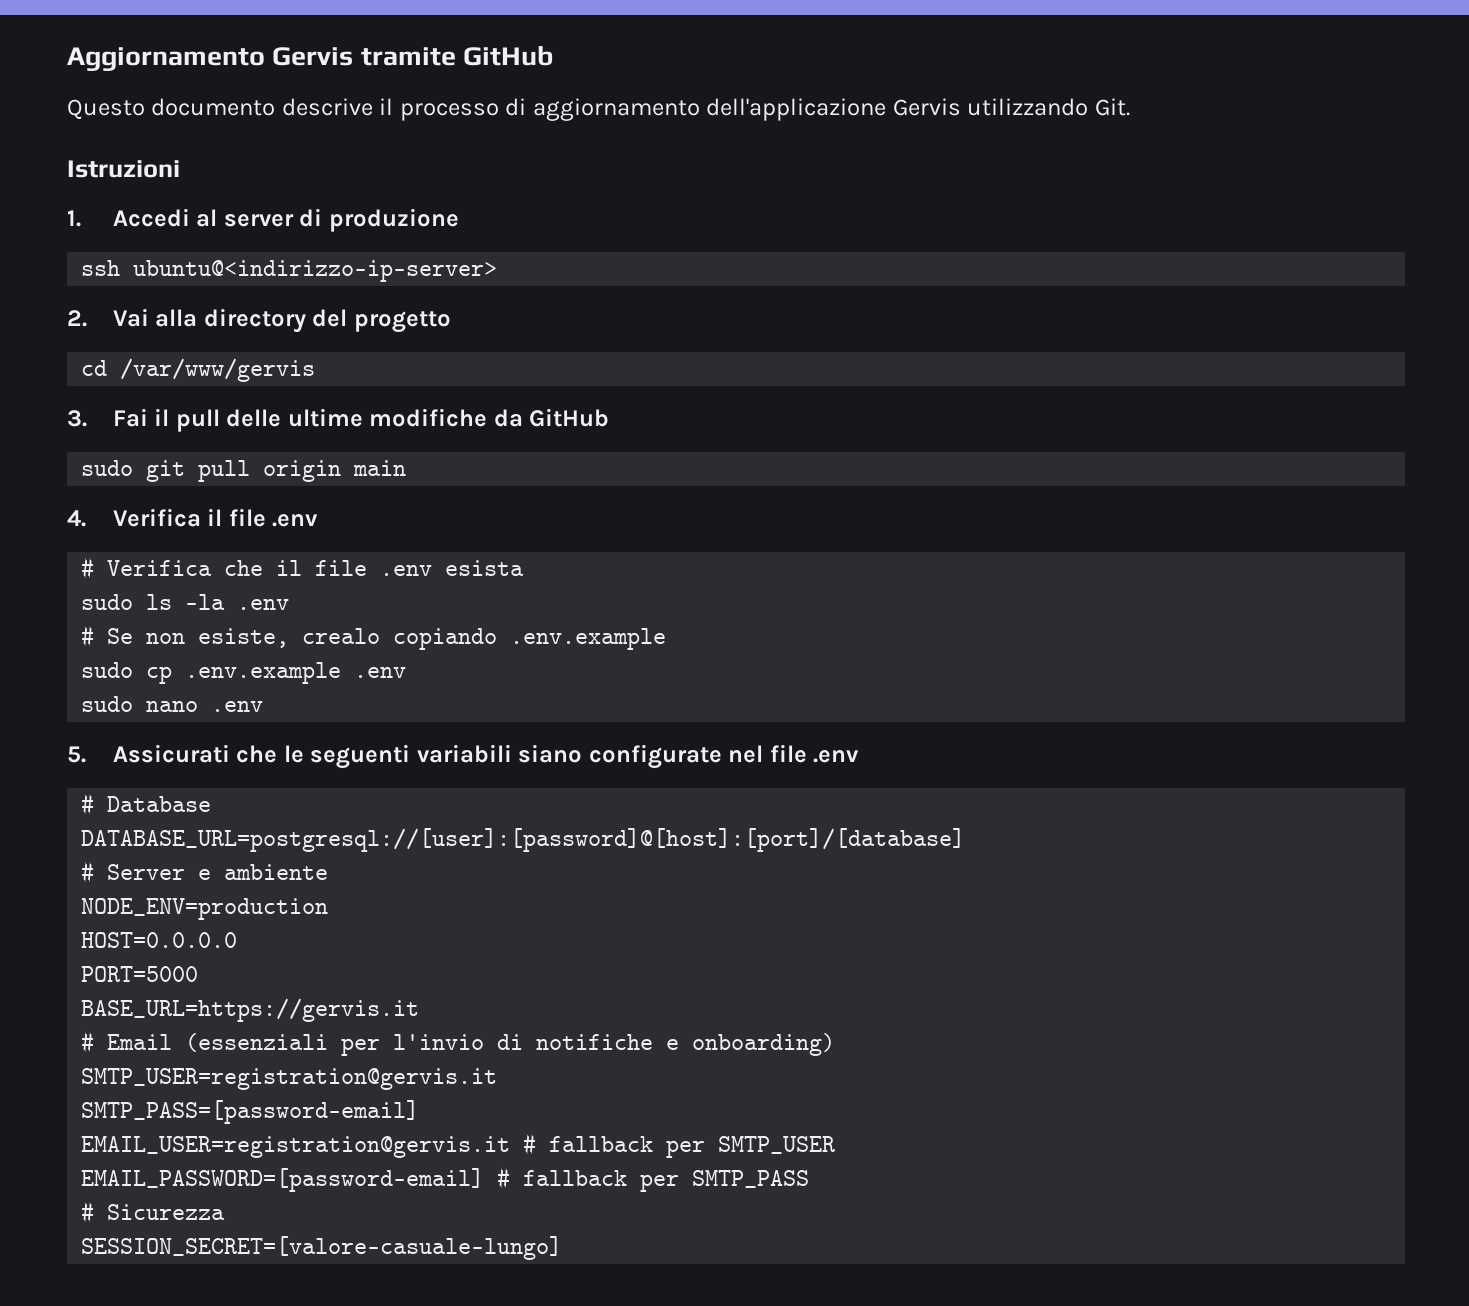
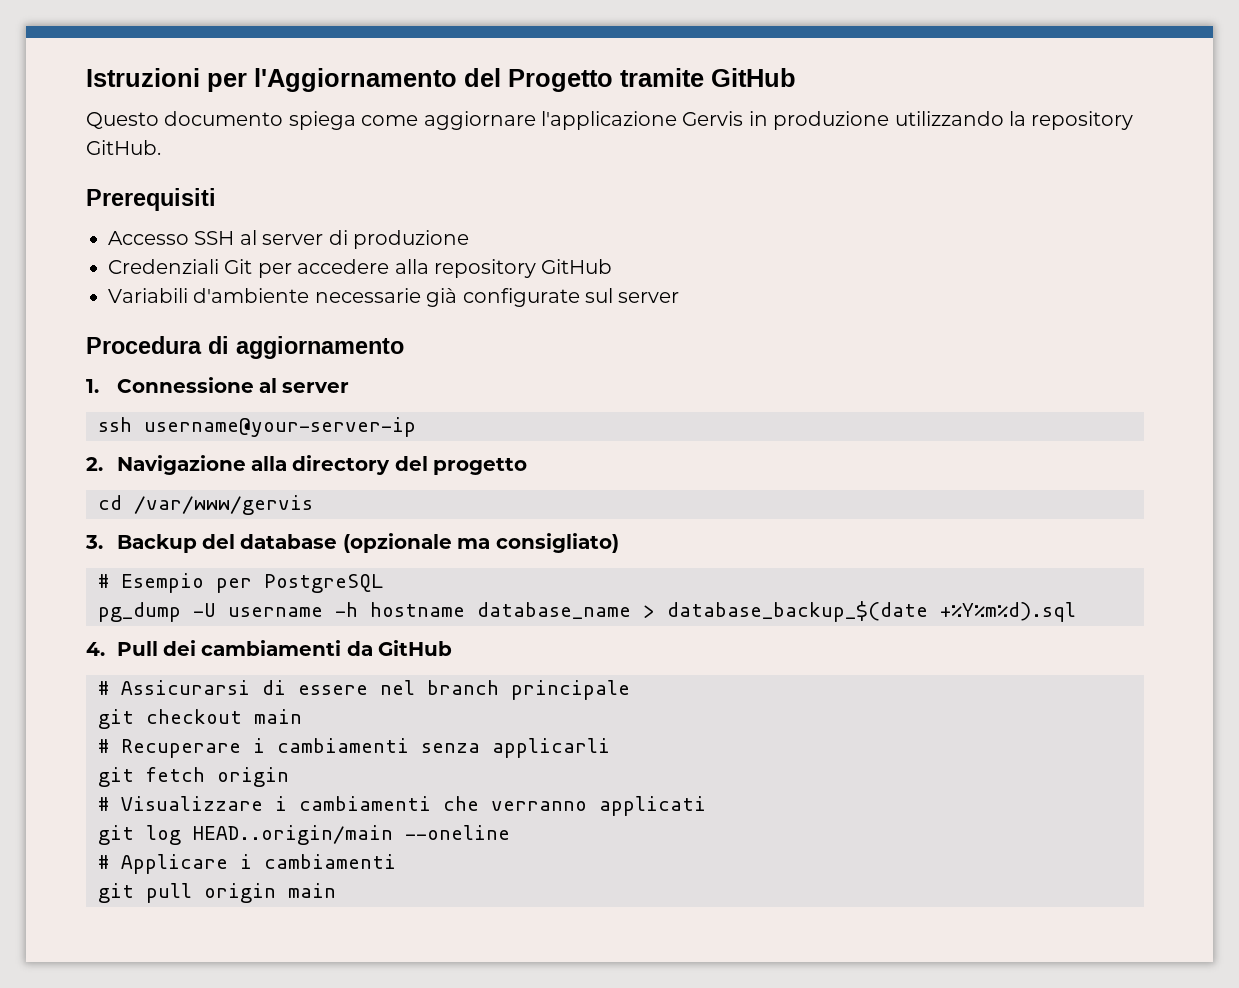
- Aggiornamento Gervis tramite GitHub
+ Istruzioni per l'Aggiornamento del Progetto tramite GitHub
- Questo documento descrive il processo di aggiornamento dell'applicazione Gervis utilizzando Git.
- Istruzioni
- 1. Accedi al server di produzione
- ssh ubuntu@<indirizzo-ip-server>
- 2. Vai alla directory del progetto
+ Questo documento spiega come aggiornare l'applicazione Gervis in produzione utilizzando la repository GitHub.
+ Prerequisiti
+ Accesso SSH al server di produzione
+ Credenziali Git per accedere alla repository GitHub
+ Variabili d'ambiente necessarie già configurate sul server
+ Procedura di aggiornamento
+ 1. Connessione al server
+ ssh username@your-server-ip
+ 2. Navigazione alla directory del progetto
- 3. Fai il pull delle ultime modifiche da GitHub
- sudo git pull origin main
- 4. Verifica il file .env
- # Verifica che il file .env esista
- sudo ls -la .env
- # Se non esiste, crealo copiando .env.example
- sudo cp .env.example .env
- sudo nano .env
- 5. Assicurati che le seguenti variabili siano configurate nel file .env
- # Database
- DATABASE_URL=postgresql://[user]:[password]@[host]:[port]/[database]
- # Server e ambiente
- NODE_ENV=production
- HOST=0.0.0.0
- PORT=5000
- BASE_URL=https://gervis.it
- # Email (essenziali per l'invio di notifiche e onboarding)
- SMTP_USER=registration@gervis.it
- SMTP_PASS=[password-email]
- EMAIL_USER=registration@gervis.it # fallback per SMTP_USER
- EMAIL_PASSWORD=[password-email] # fallback per SMTP_PASS
- # Sicurezza
- SESSION_SECRET=[valore-casuale-lungo]
+ 3. Backup del database (opzionale ma consigliato)
+ # Esempio per PostgreSQL
+ pg_dump -U username -h hostname database_name > database_backup_$(date +%Y%m%d).sql
+ 4. Pull dei cambiamenti da GitHub
+ # Assicurarsi di essere nel branch principale
+ git checkout main
+ # Recuperare i cambiamenti senza applicarli
+ git fetch origin
+ # Visualizzare i cambiamenti che verranno applicati
+ git log HEAD..origin/main --oneline
+ # Applicare i cambiamenti
+ git pull origin main

